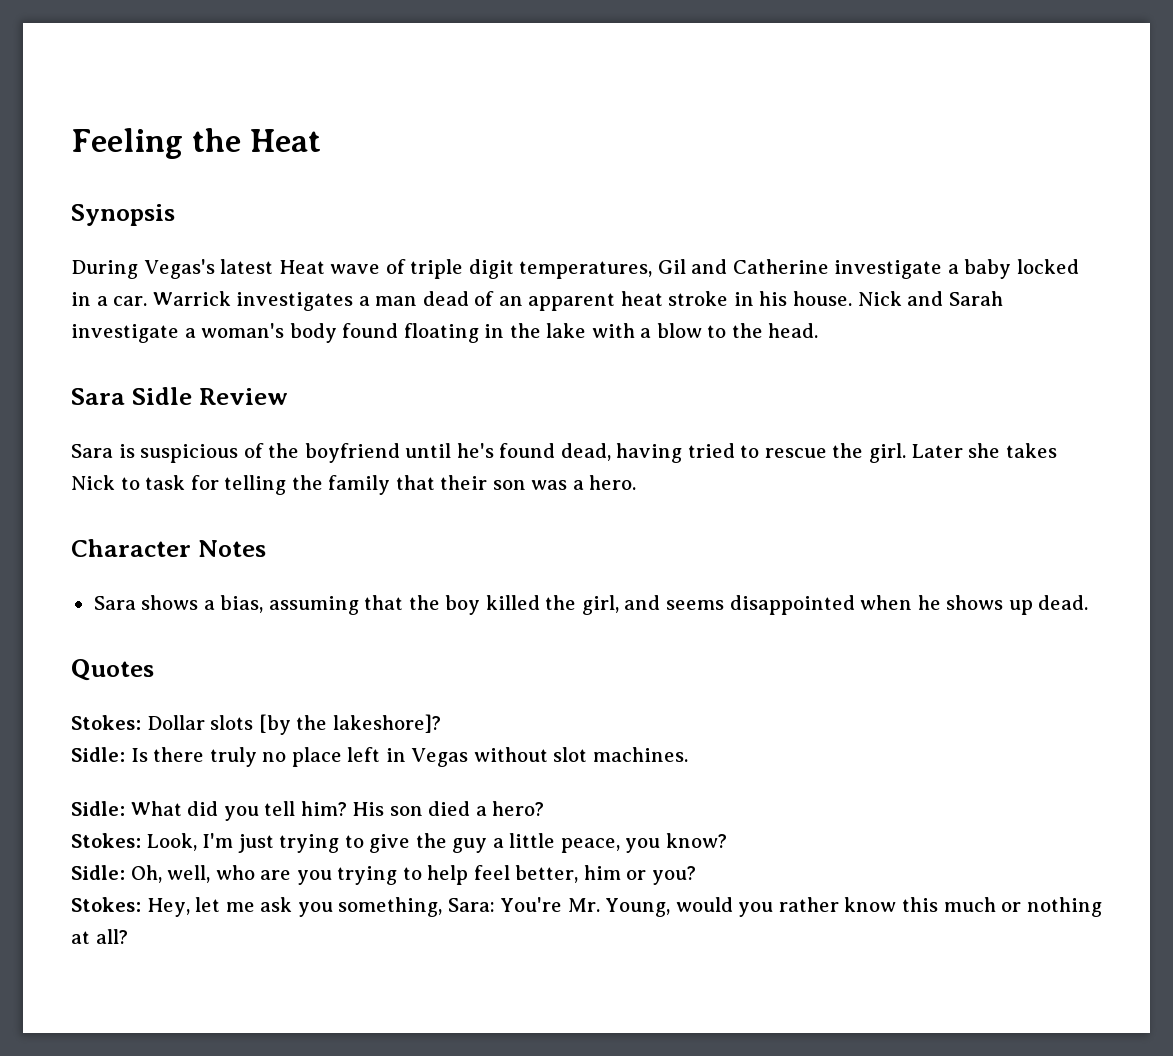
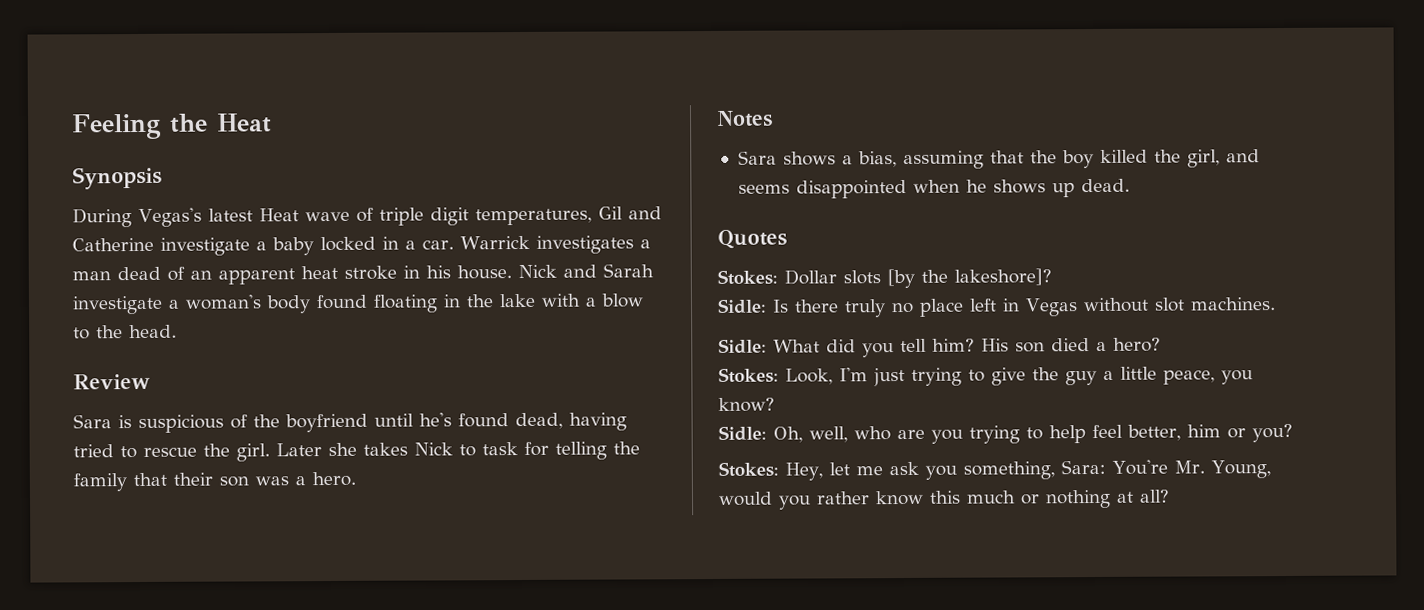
- Sara Sidle Review
+ Review
- Character Notes
+ Notes

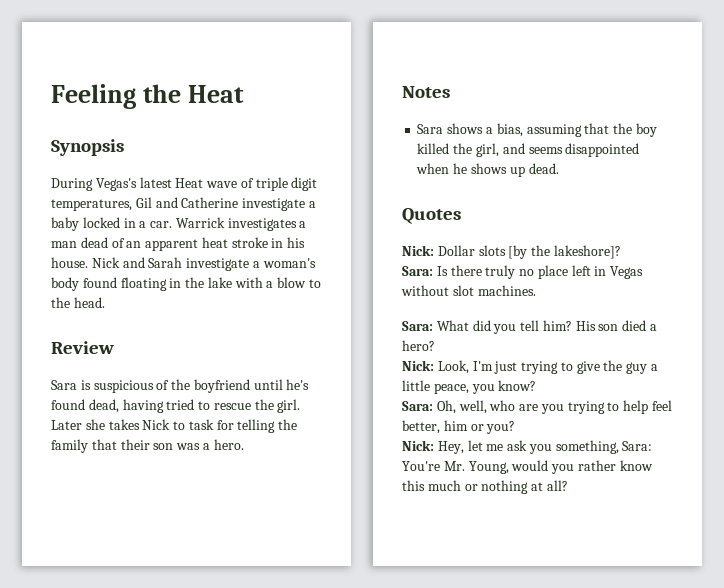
- Stokes: Dollar slots [by the lakeshore]?
+ Nick: Dollar slots [by the lakeshore]?
- Sidle: Is there truly no place left in Vegas without slot machines.
+ Sara: Is there truly no place left in Vegas without slot machines.
- Sidle: What did you tell him?
+ Sara: What did you tell him?
- Stokes: Look, I'm just trying to give the guy a little peace, you know?
+ Nick: Look, I'm just trying to give the guy a little peace, you know?
- Sidle: Oh, well, who are you trying to help feel better, him or you?
+ Sara: Oh, well, who are you trying to help feel better, him or you?
- Stokes: Hey, let me ask you something, Sara: You're Mr. Young, would you rather know this much or nothing at all?
+ Nick: Hey, let me ask you something, Sara: You're Mr. Young, would you rather know this much or nothing at all?

